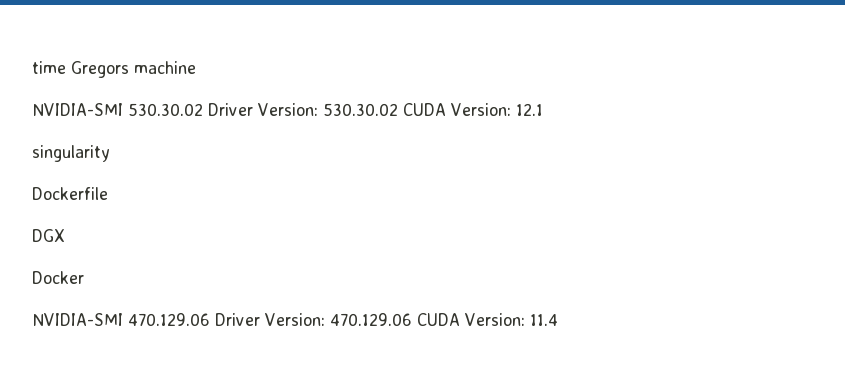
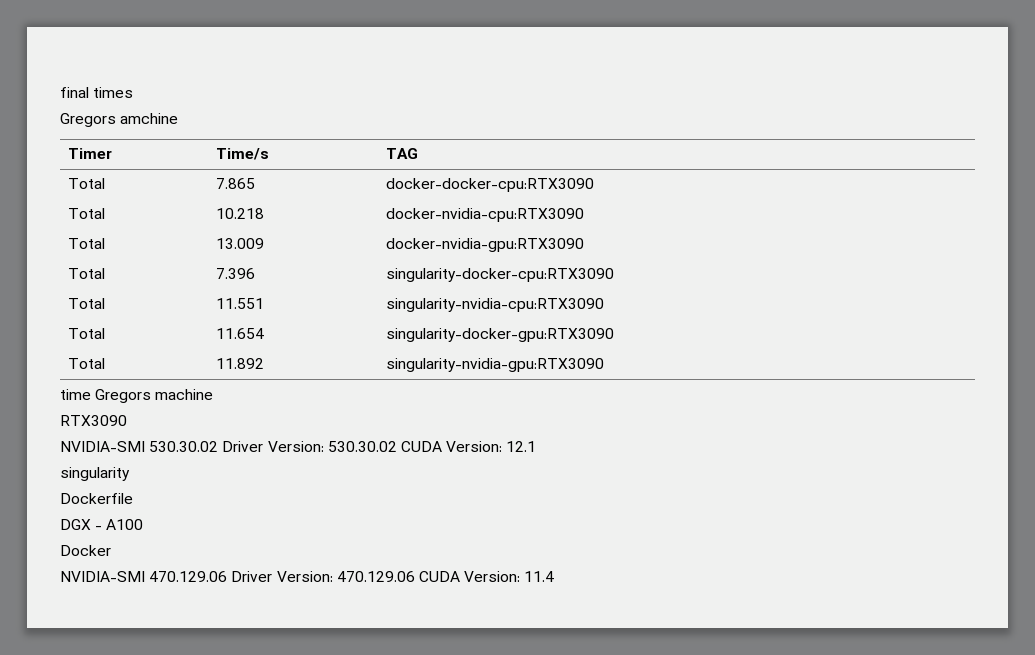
+ final times
+ Gregors amchine
+ Timer | Time/s | TAG
+ Total | 7.865 | docker-docker-cpu:RTX3090
+ Total | 10.218 | docker-nvidia-cpu:RTX3090
+ Total | 13.009 | docker-nvidia-gpu:RTX3090
+ Total | 7.396 | singularity-docker-cpu:RTX3090
+ Total | 11.551 | singularity-nvidia-cpu:RTX3090
+ Total | 11.654 | singularity-docker-gpu:RTX3090
+ Total | 11.892 | singularity-nvidia-gpu:RTX3090
+ RTX3090
- DGX
+ DGX - A100

